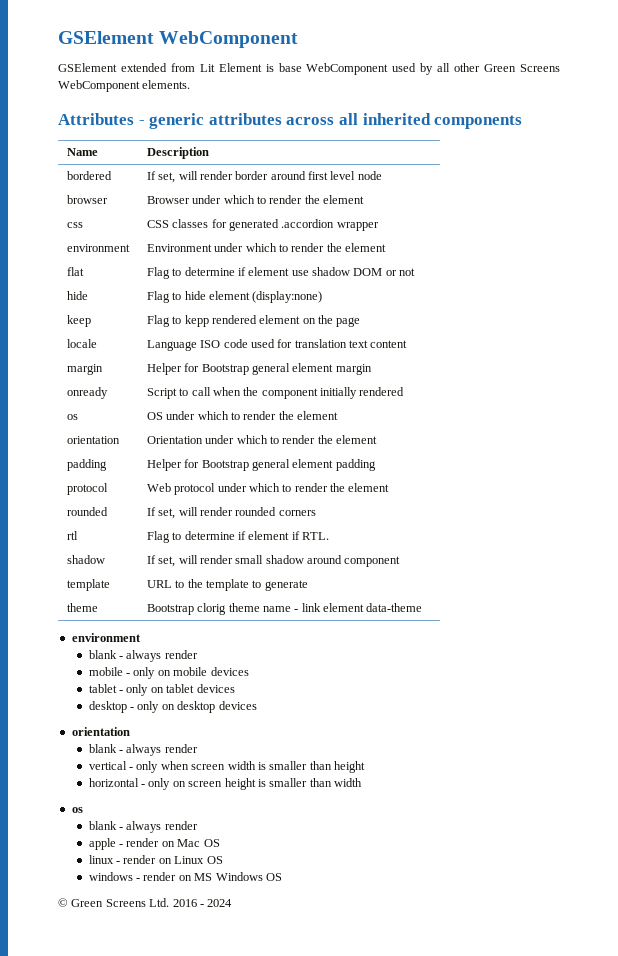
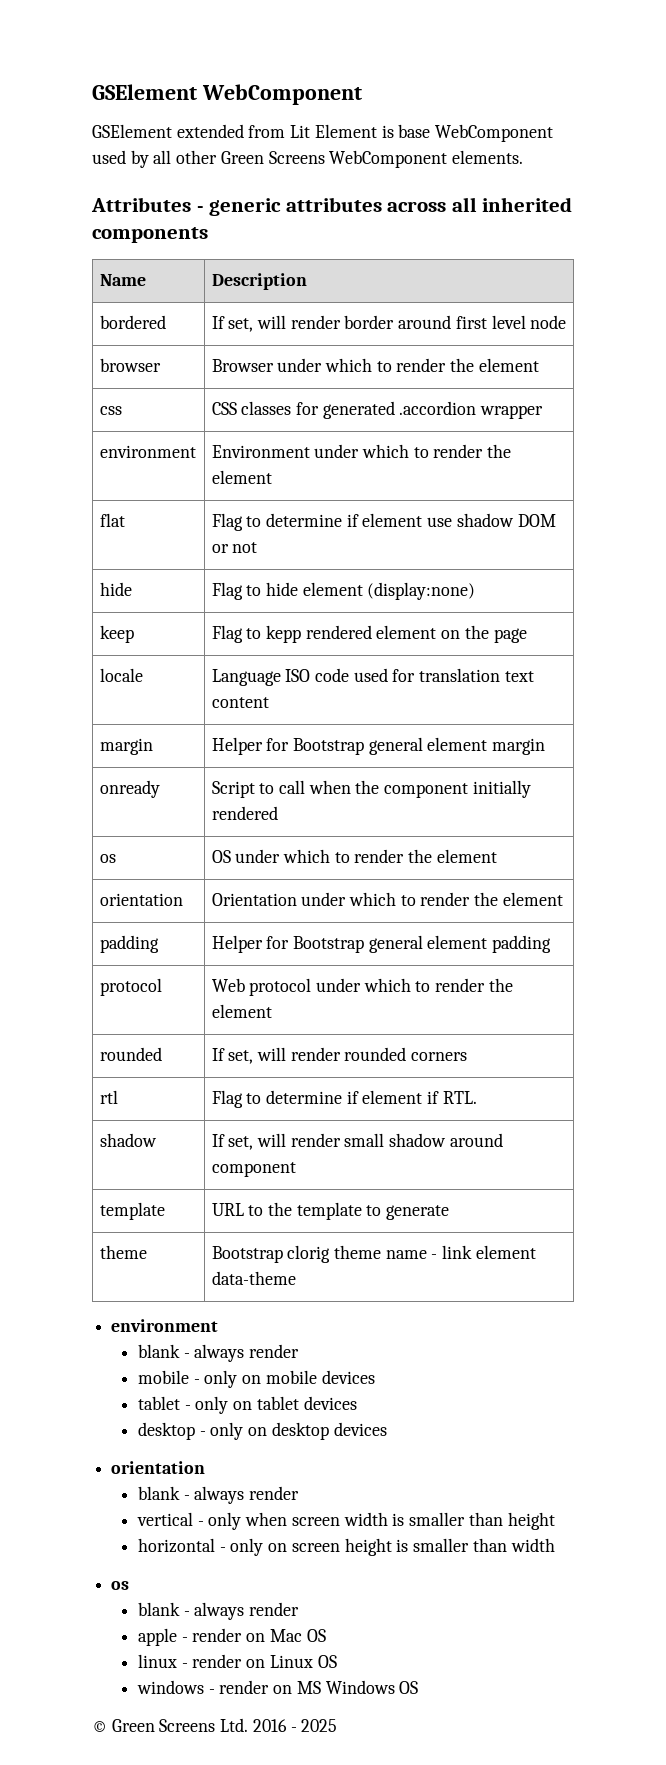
- © Green Screens Ltd. 2016 - 2024
+ © Green Screens Ltd. 2016 - 2025

